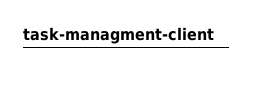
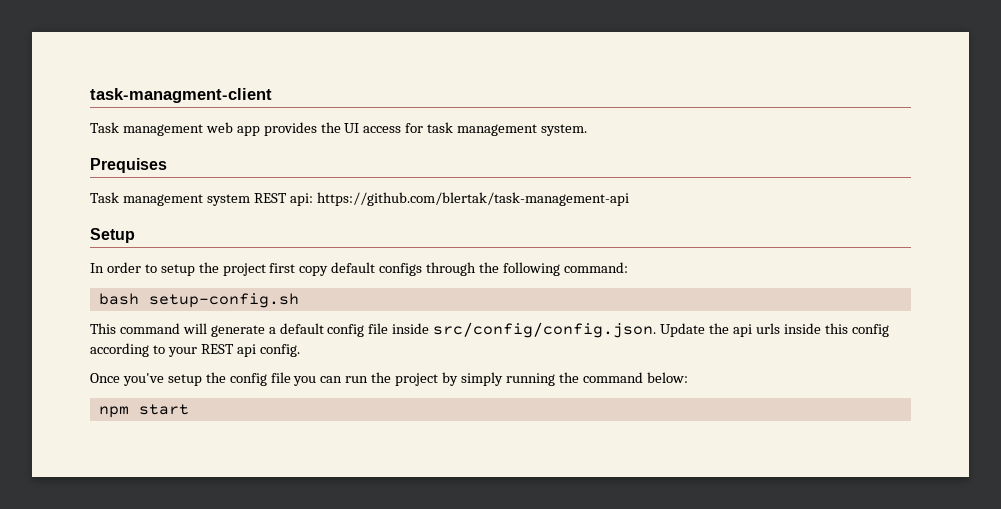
+ Task management web app provides the UI access for task management system.
+ Prequises
+ Task management system REST api: https://github.com/blertak/task-management-api
+ Setup
+ In order to setup the project first copy default configs through the following command:
+ bash setup-config.sh
+ This command will generate a default config file inside src/config/config.json. Update the api urls inside this config according to your REST api config.
+ Once you've setup the config file you can run the project by simply running the command below:
+ npm start

